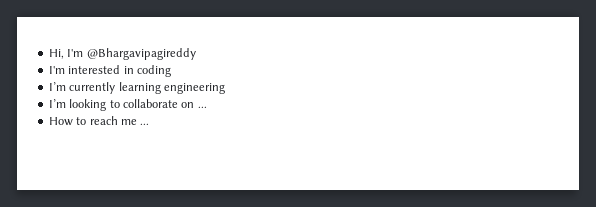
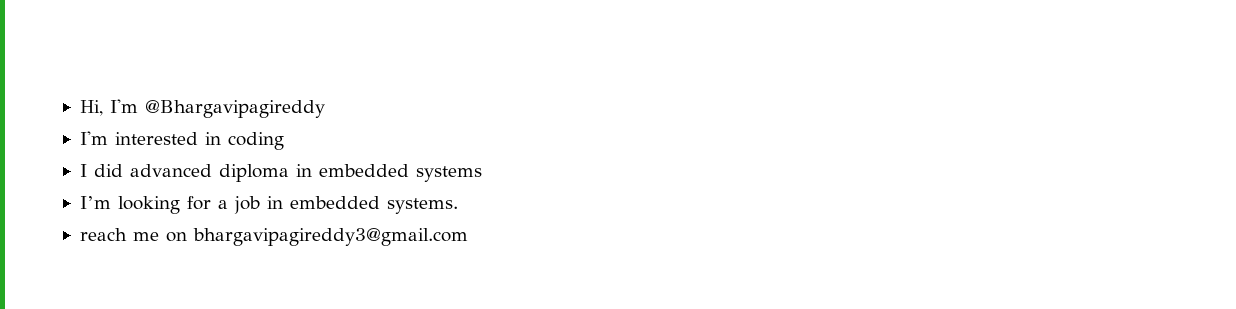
- I’m currently learning engineering
- I’m looking to collaborate on ...
- How to reach me ...
+ I did advanced diploma in embedded systems
+ I’m looking for a job in embedded systems.
+ reach me on bhargavipagireddy3@gmail.com

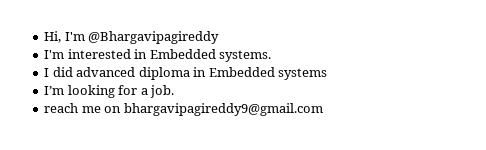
- I'm interested in coding
+ I'm interested in Embedded systems.
- I did advanced diploma in embedded systems
+ I did advanced diploma in Embedded systems
- I’m looking for a job in embedded systems.
+ I’m looking for a job.
- reach me on bhargavipagireddy3@gmail.com
+ reach me on bhargavipagireddy9@gmail.com

